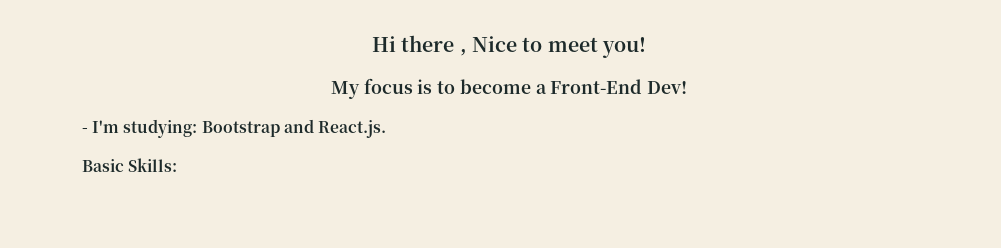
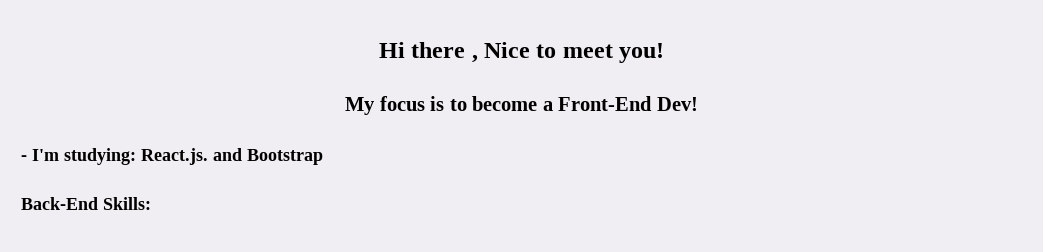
- - I'm studying: Bootstrap and React.js.
- Basic Skills:
+ - I'm studying: React.js. and Bootstrap
+ Back-End Skills:

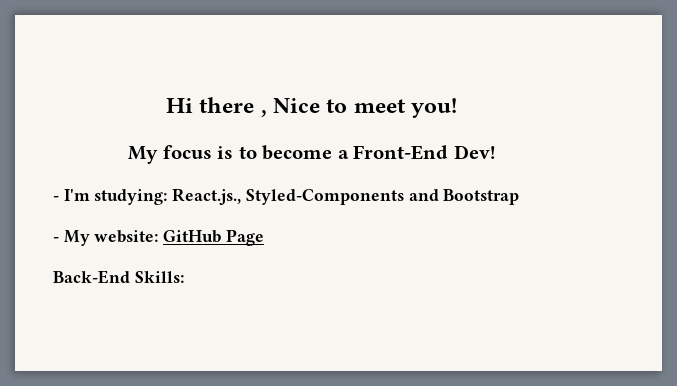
- - I'm studying: React.js. and Bootstrap
+ - I'm studying: React.js., Styled-Components and Bootstrap
+ - My website: GitHub Page

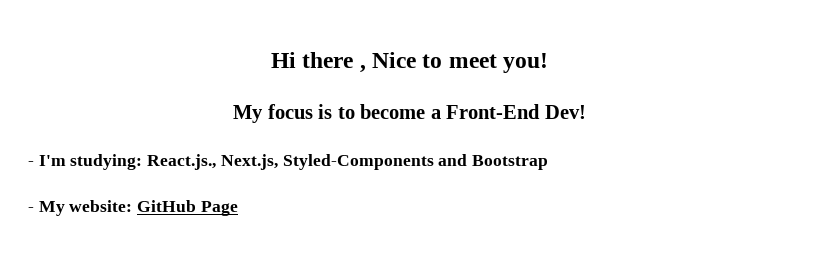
- - I'm studying: React.js., Styled-Components and Bootstrap
+ - I'm studying: React.js., Next.js, Styled-Components and Bootstrap
- Back-End Skills:

